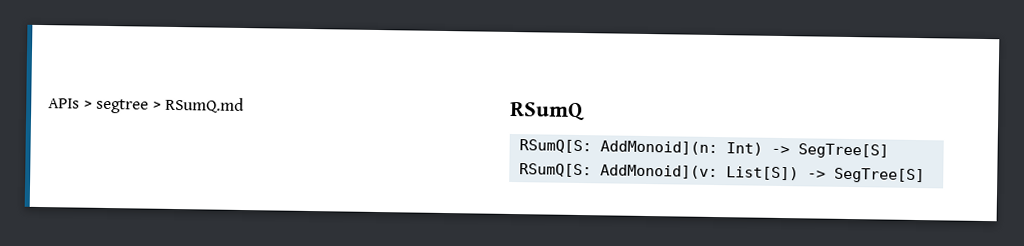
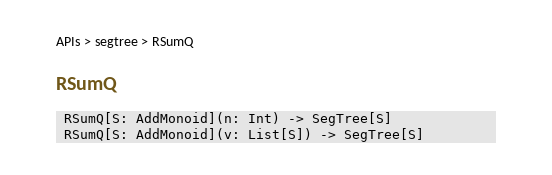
- APIs > segtree > RSumQ.md
+ APIs > segtree > RSumQ

